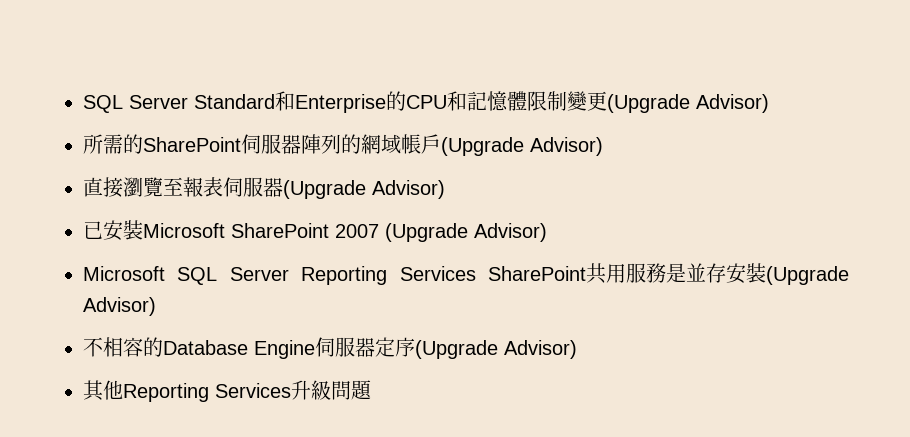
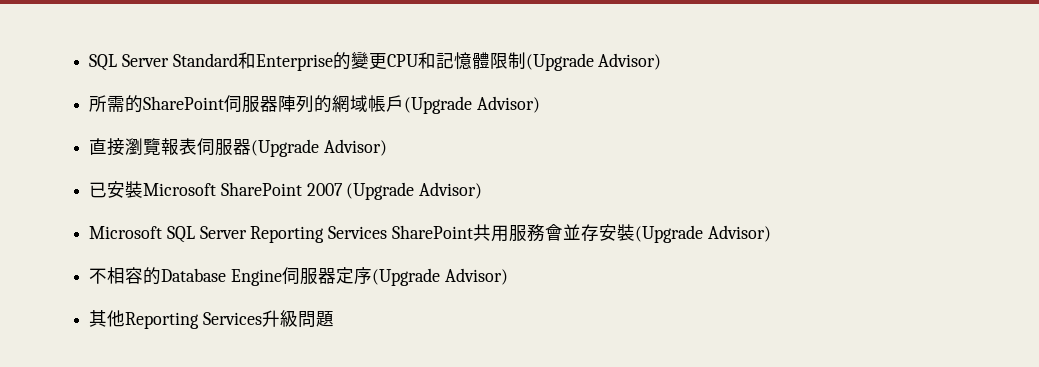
- SQL Server Standard和Enterprise的CPU和記憶體限制變更(Upgrade Advisor)
+ SQL Server Standard和Enterprise的變更CPU和記憶體限制(Upgrade Advisor)
- 直接瀏覽至報表伺服器(Upgrade Advisor)
+ 直接瀏覽報表伺服器(Upgrade Advisor)
- Microsoft SQL Server Reporting Services SharePoint共用服務是並存安裝(Upgrade Advisor)
+ Microsoft SQL Server Reporting Services SharePoint共用服務會並存安裝(Upgrade Advisor)

